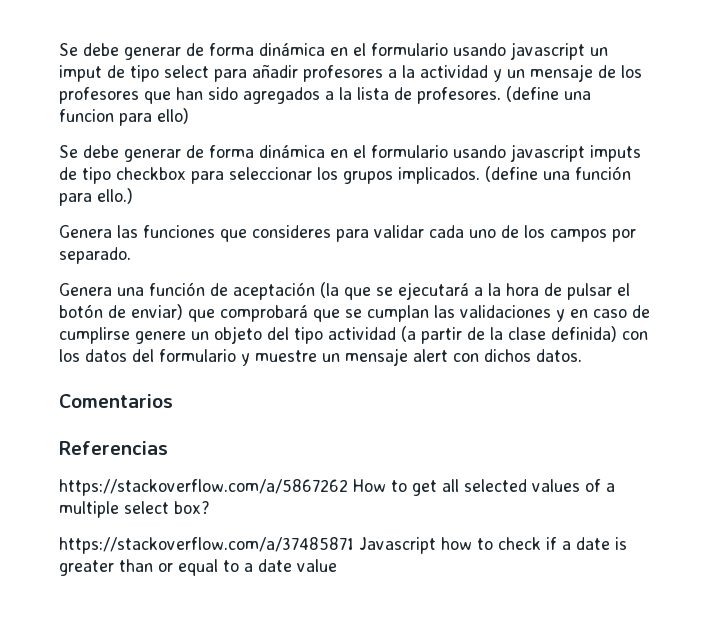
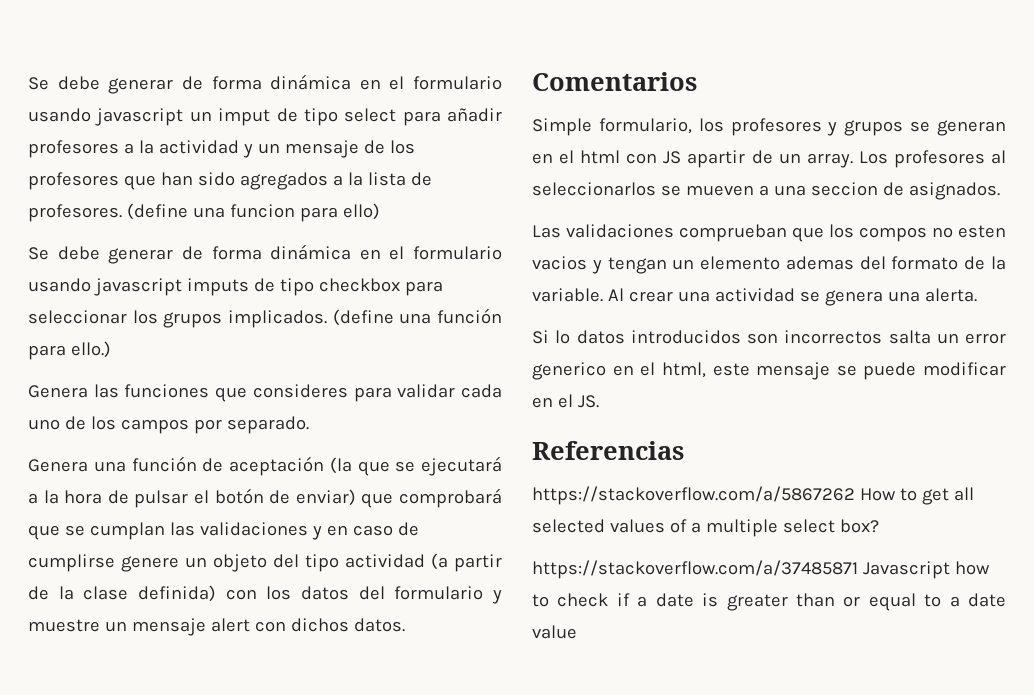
+ Simple formulario, los profesores y grupos se generan en el html con JS apartir de un array. Los profesores al seleccionarlos se mueven a una seccion de asignados.
+ Las validaciones comprueban que los compos no esten vacios y tengan un elemento ademas del formato de la variable. Al crear una actividad se genera una alerta.
+ Si lo datos introducidos son incorrectos salta un error generico en el html, este mensaje se puede modificar en el JS.

